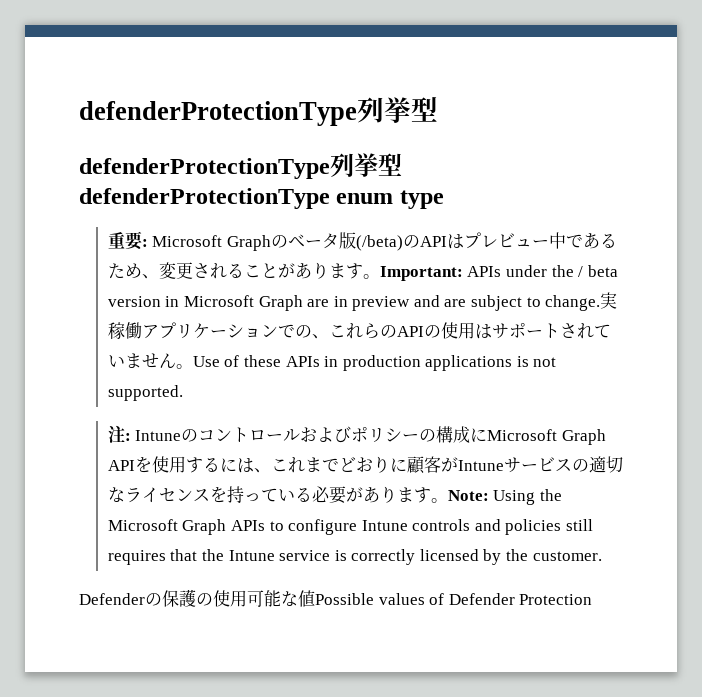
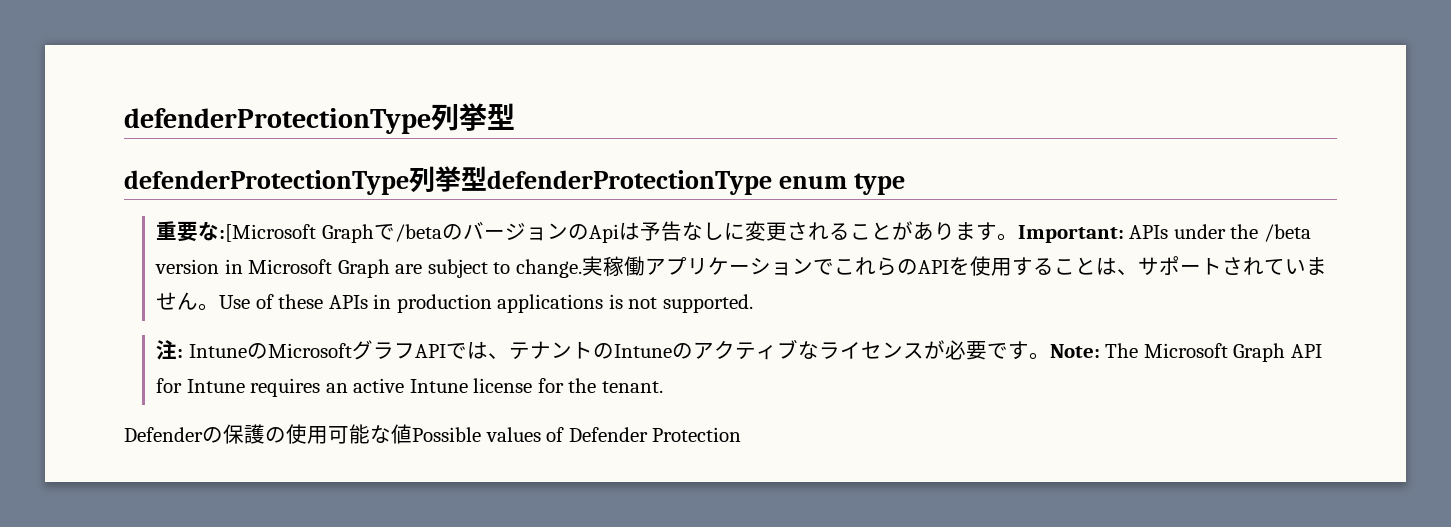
- 重要: Microsoft Graphのベータ版(/beta)のAPIはプレビュー中であるため、変更されることがあります。
+ 重要な:[Microsoft Graphで/betaのバージョンのApiは予告なしに変更されることがあります。
- Important: APIs under the / beta version in Microsoft Graph are in preview and are subject to change.
+ Important: APIs under the /beta version in Microsoft Graph are subject to change.
- 実稼働アプリケーションでの、これらのAPIの使用はサポートされていません。
+ 実稼働アプリケーションでこれらのAPIを使用することは、サポートされていません。
- 注: Intuneのコントロールおよびポリシーの構成にMicrosoft Graph APIを使用するには、これまでどおりに顧客がIntuneサービスの適切なライセンスを持っている必要があります。Note: Using the Microsoft Graph APIs to configure Intune controls and policies still requires that the Intune service is correctly licensed by the customer.
+ 注: IntuneのMicrosoftグラフAPIでは、テナントのIntuneのアクティブなライセンスが必要です。Note: The Microsoft Graph API for Intune requires an active Intune license for the tenant.

